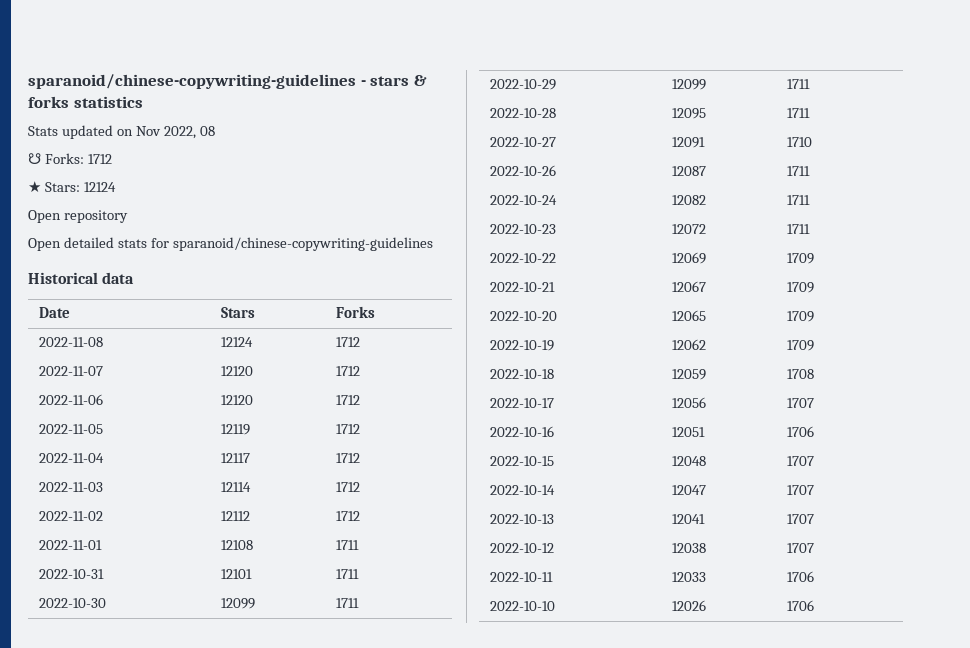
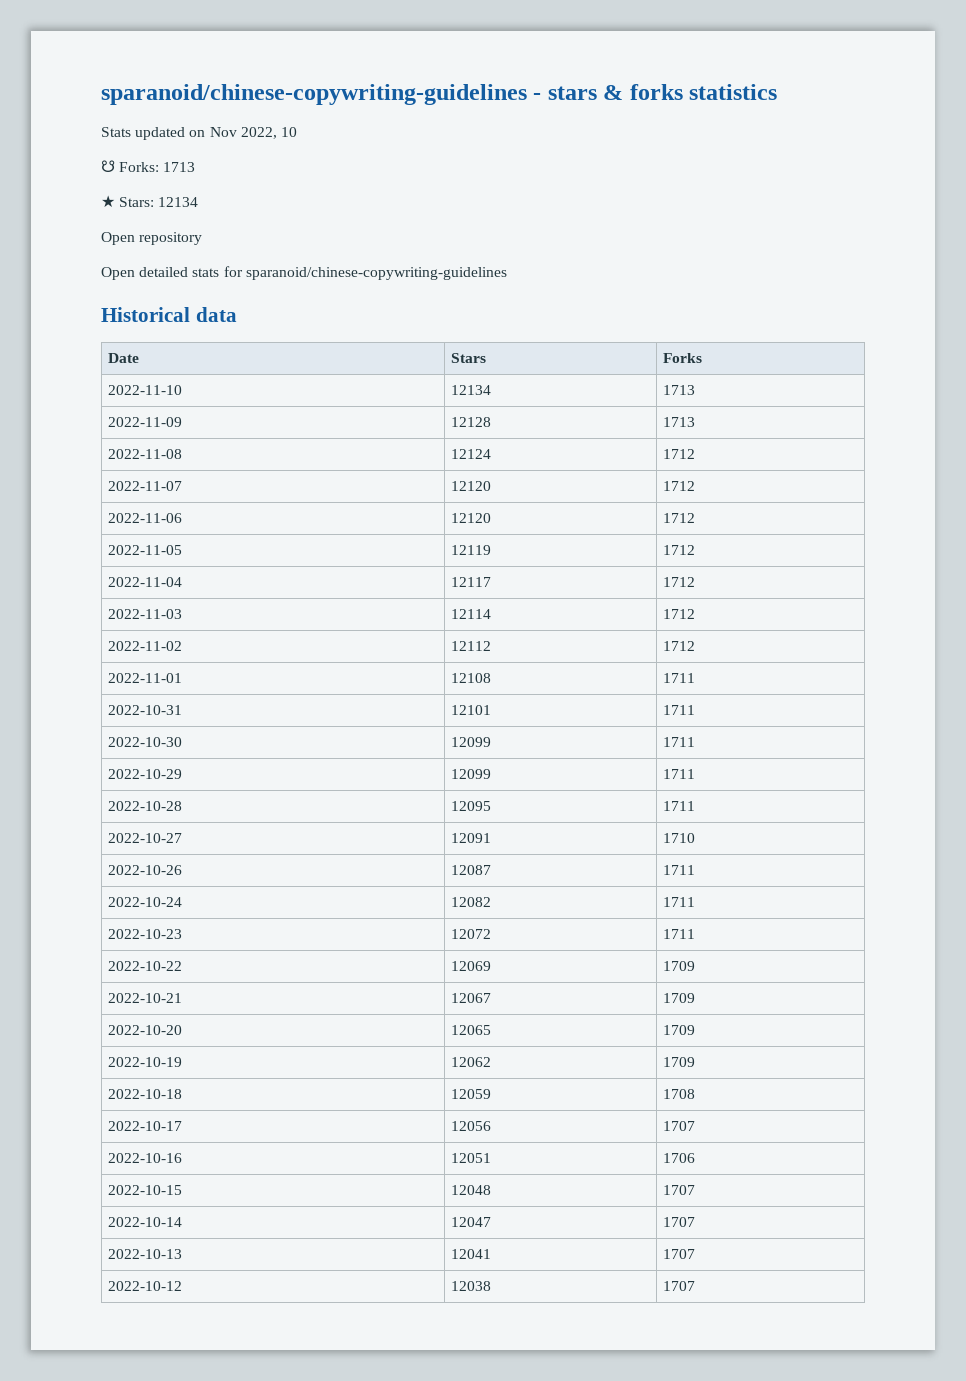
- Stats updated on Nov 2022, 08
+ Stats updated on Nov 2022, 10
- ☋ Forks: 1712
+ ☋ Forks: 1713
- ★ Stars: 12124
+ ★ Stars: 12134
+ 2022-11-10 | 12134 | 1713
+ 2022-11-09 | 12128 | 1713
- 2022-10-11 | 12033 | 1706
- 2022-10-10 | 12026 | 1706

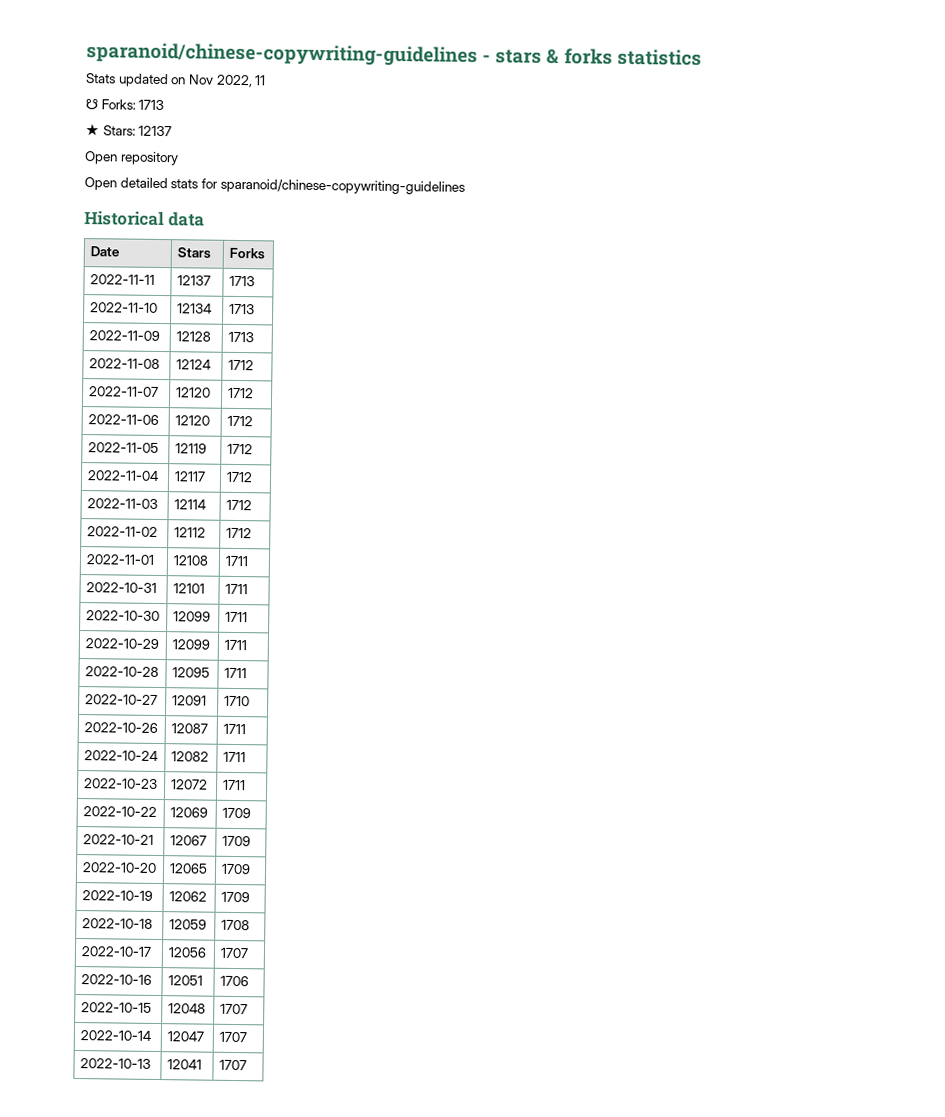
- Stats updated on Nov 2022, 10
+ Stats updated on Nov 2022, 11
- ★ Stars: 12134
+ ★ Stars: 12137
+ 2022-11-11 | 12137 | 1713
- 2022-10-12 | 12038 | 1707

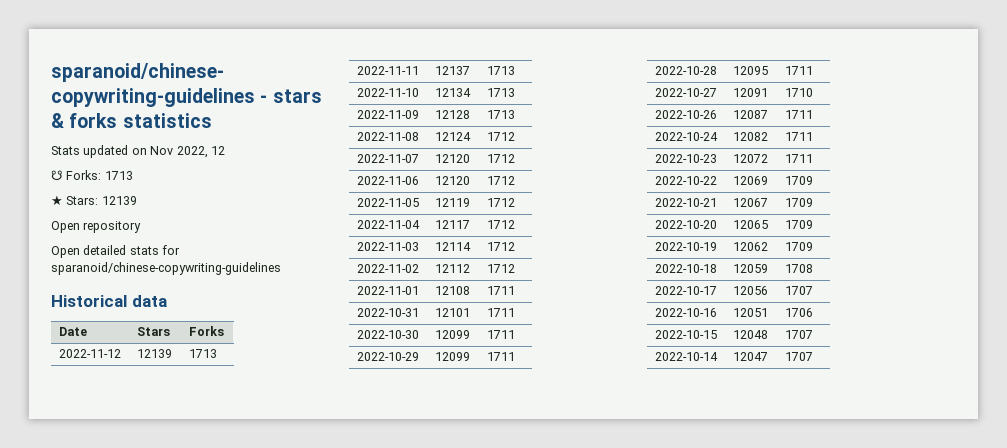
- Stats updated on Nov 2022, 11
+ Stats updated on Nov 2022, 12
- ★ Stars: 12137
+ ★ Stars: 12139
+ 2022-11-12 | 12139 | 1713
- 2022-10-13 | 12041 | 1707

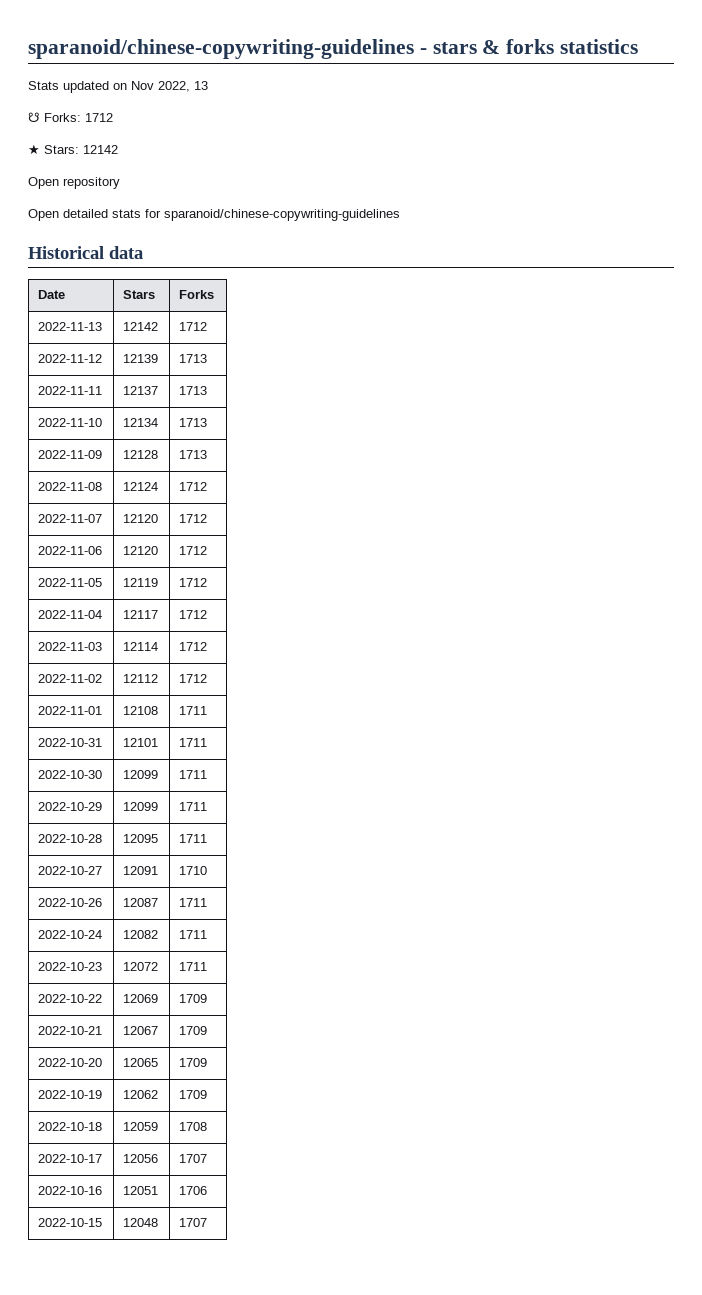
- Stats updated on Nov 2022, 12
+ Stats updated on Nov 2022, 13
- ☋ Forks: 1713
+ ☋ Forks: 1712
- ★ Stars: 12139
+ ★ Stars: 12142
+ 2022-11-13 | 12142 | 1712
- 2022-10-14 | 12047 | 1707

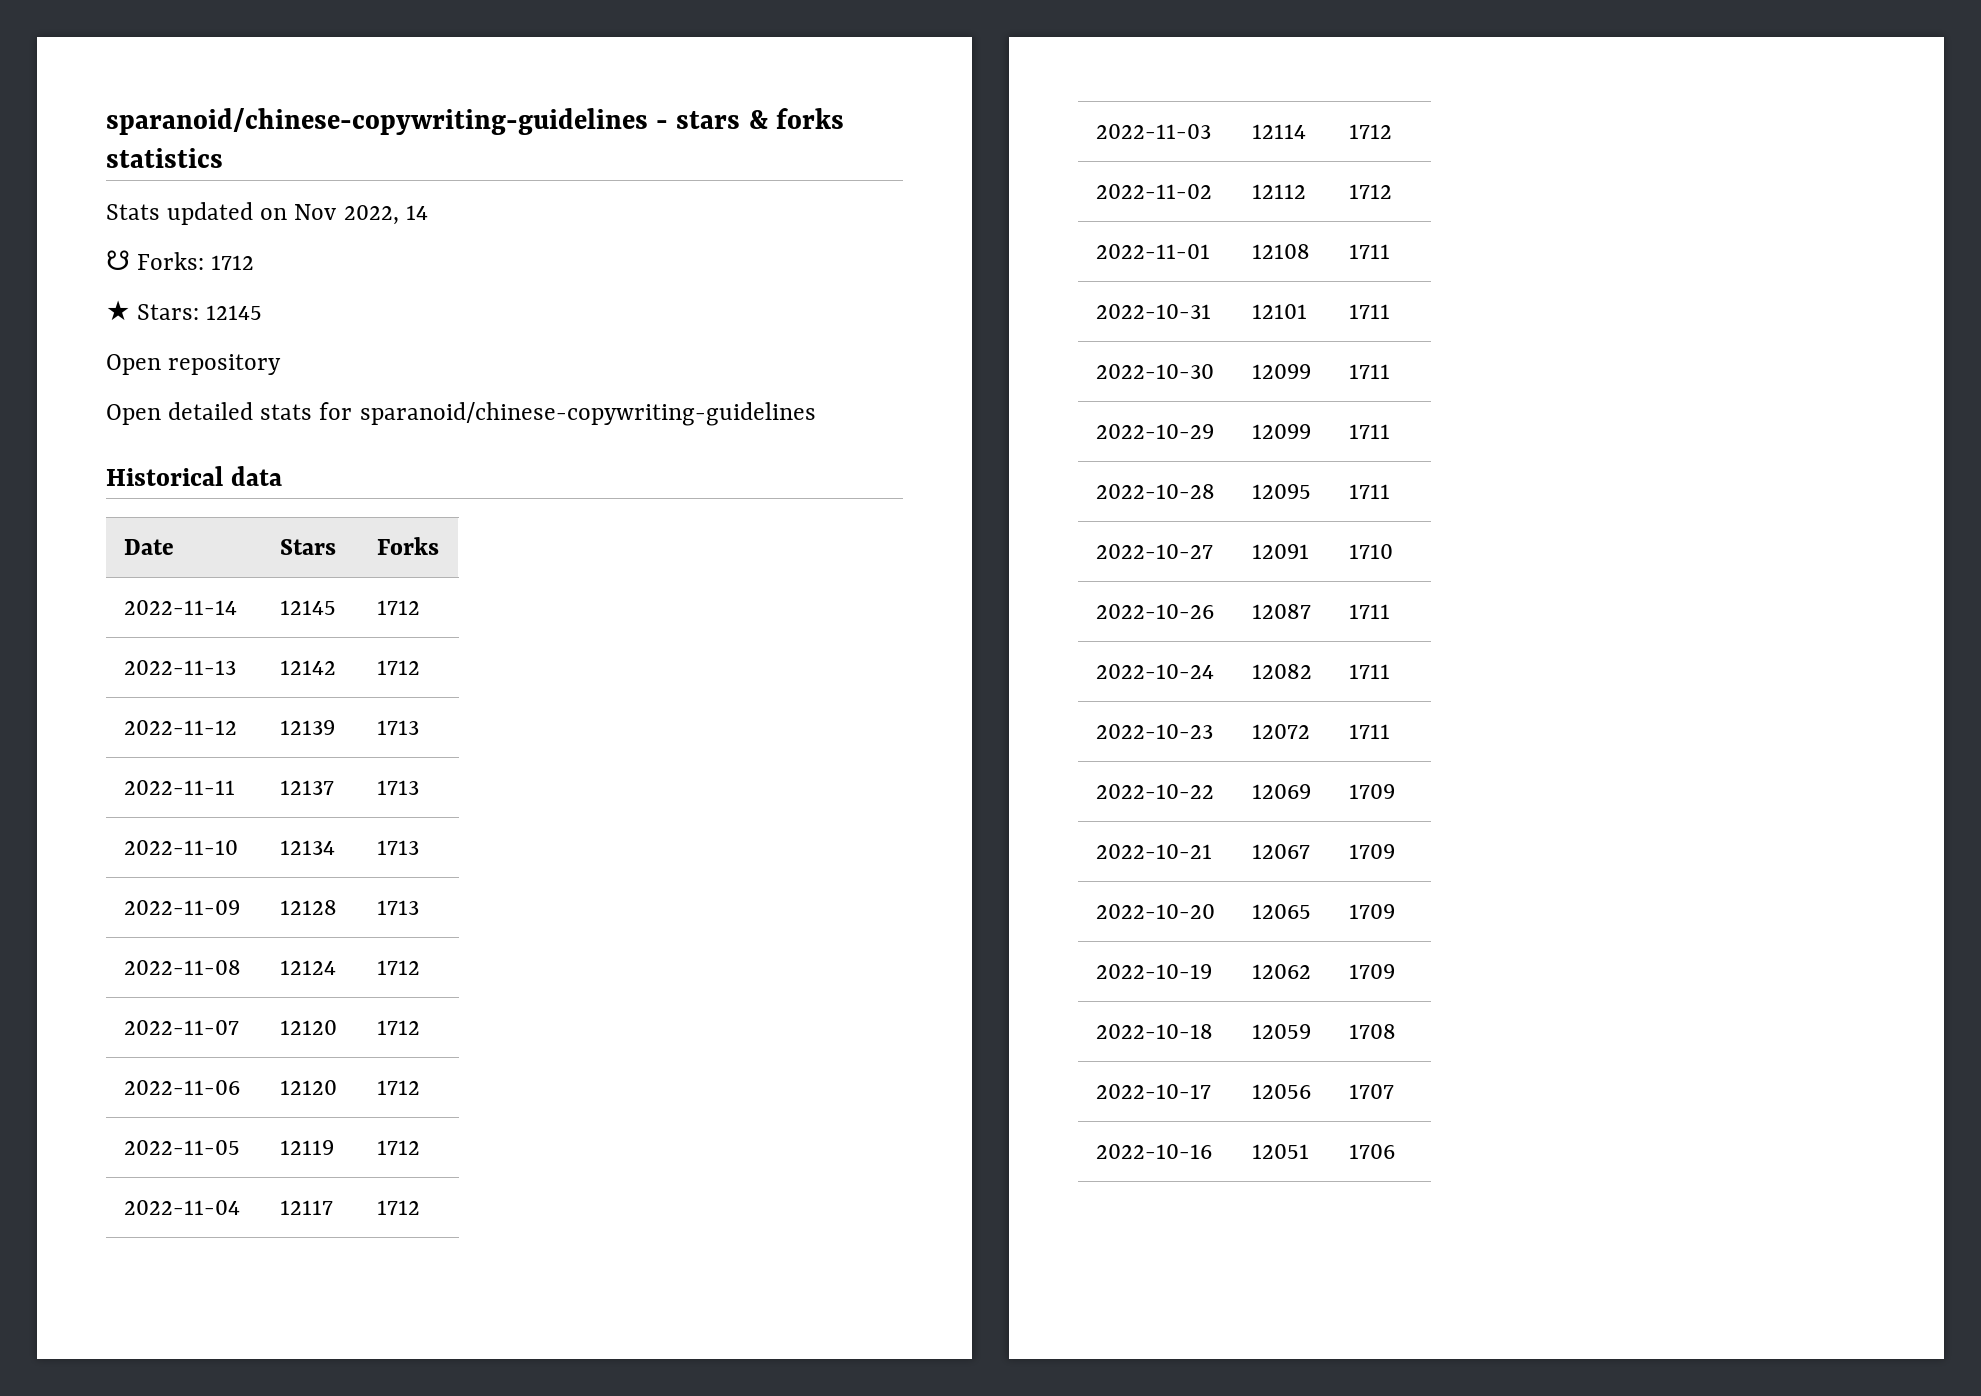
- Stats updated on Nov 2022, 13
+ Stats updated on Nov 2022, 14
- ★ Stars: 12142
+ ★ Stars: 12145
+ 2022-11-14 | 12145 | 1712
- 2022-10-15 | 12048 | 1707

